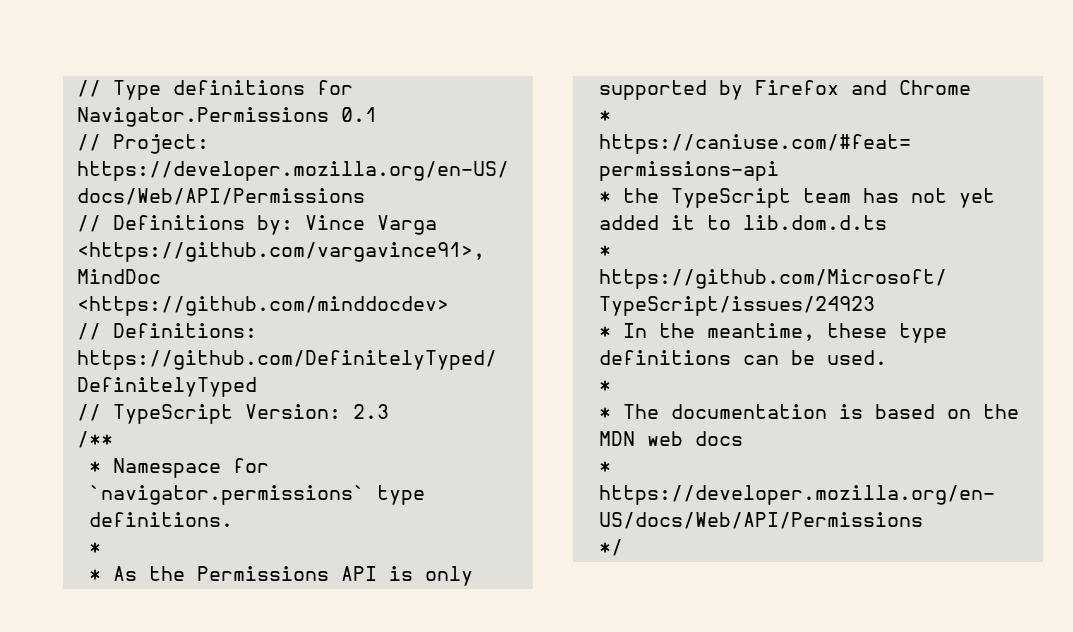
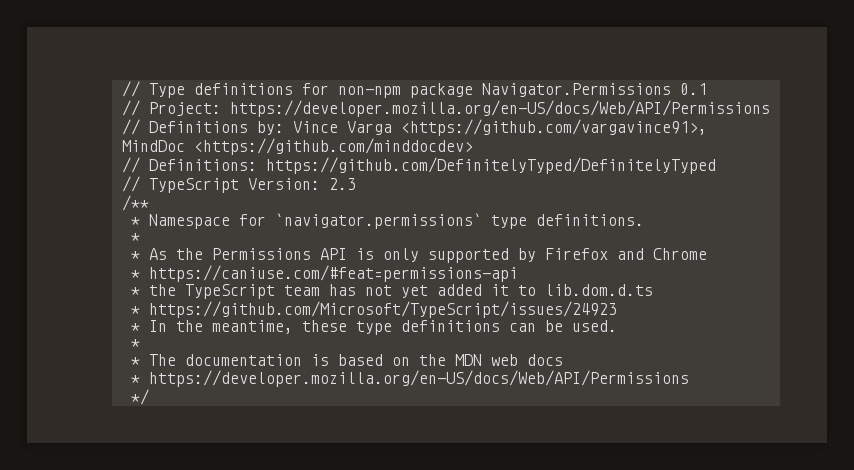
- // Type definitions for Navigator.Permissions 0.1
+ // Type definitions for non-npm package Navigator.Permissions 0.1

